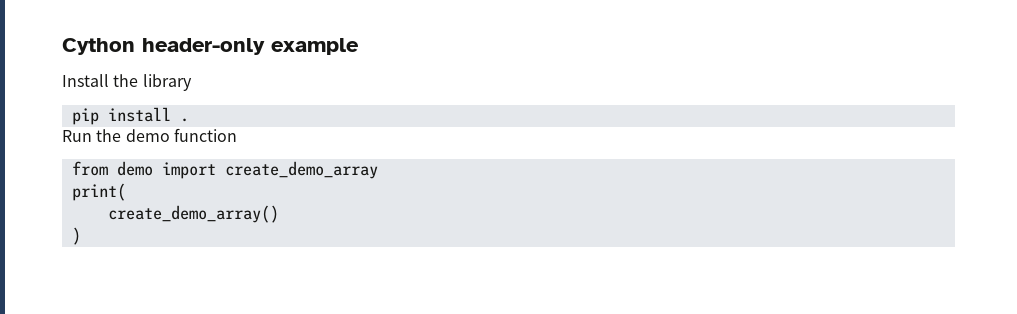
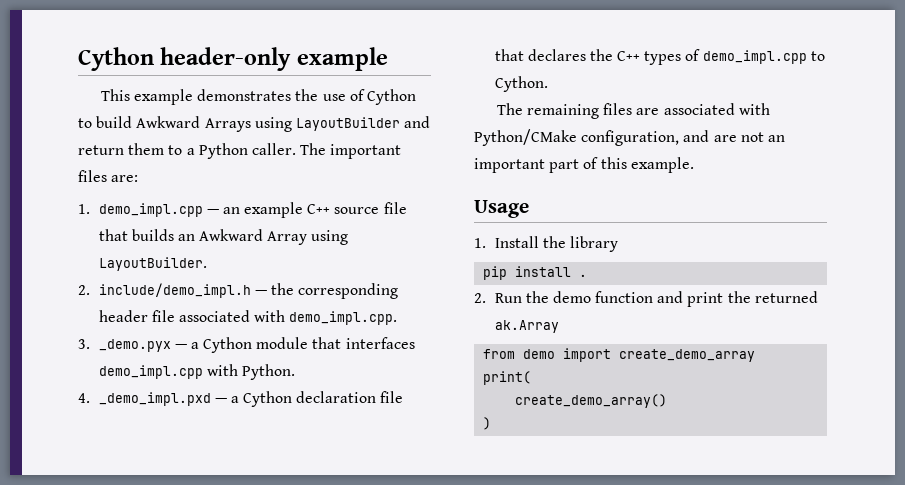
- Install the library
+ This example demonstrates the use of Cython to build Awkward Arrays using LayoutBuilder and return them to a Python caller. The important files are:
+ 1. demo_impl.cpp — an example C++ source file that builds an Awkward Array using LayoutBuilder.
+ 2. include/demo_impl.h — the corresponding header file associated with demo_impl.cpp.
+ 3. _demo.pyx — a Cython module that interfaces demo_impl.cpp with Python.
+ 4. _demo_impl.pxd — a Cython declaration file that declares the C++ types of demo_impl.cpp to Cython.
+ The remaining files are associated with Python/CMake configuration, and are not an important part of this example.
+ Usage
+ 1. Install the library
- Run the demo function
+ 2. Run the demo function and print the returned ak.Array

